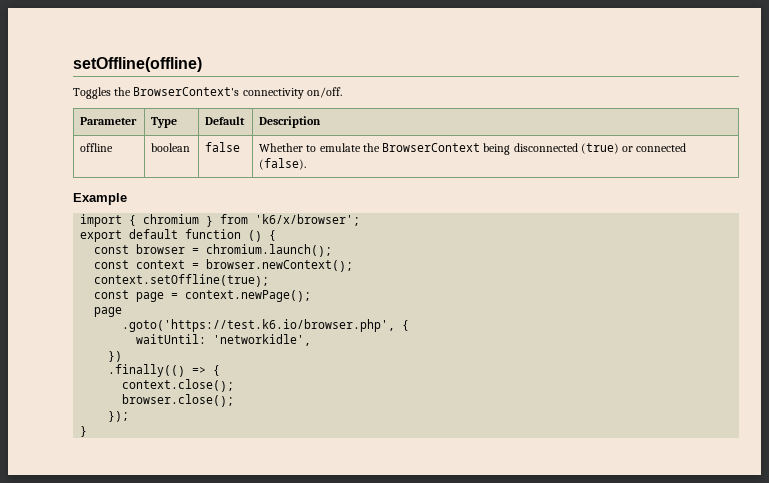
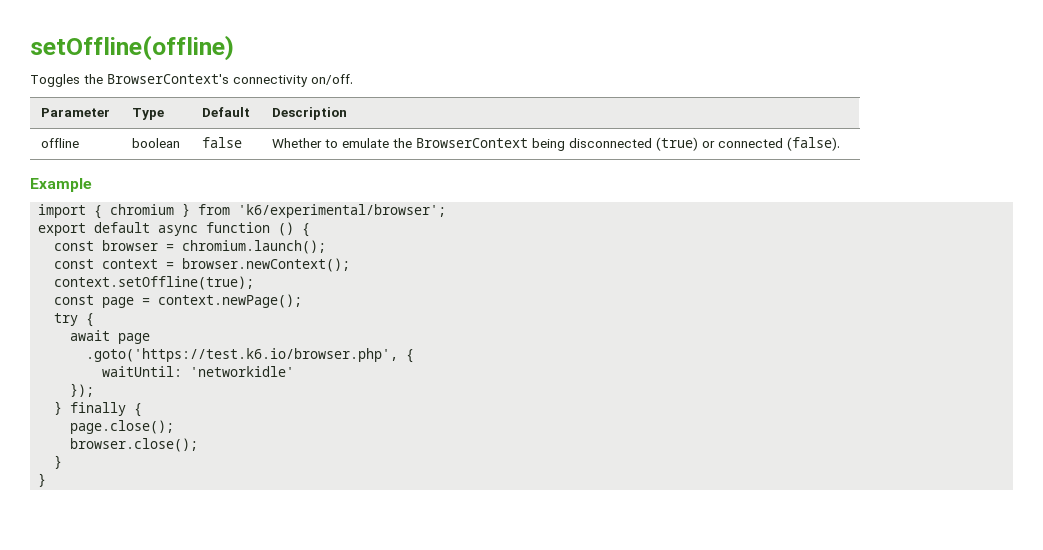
- import { chromium } from 'k6/x/browser';
+ import { chromium } from 'k6/experimental/browser';
- export default function () {
+ export default async function () {
  const page = context.newPage();
- page
+ try {
+ await page
- waitUntil: 'networkidle',
- })
- .finally(() => {
- context.close();
+ waitUntil: 'networkidle'
+ });
+ } finally {
+ page.close();
  browser.close();
- });
+ }

